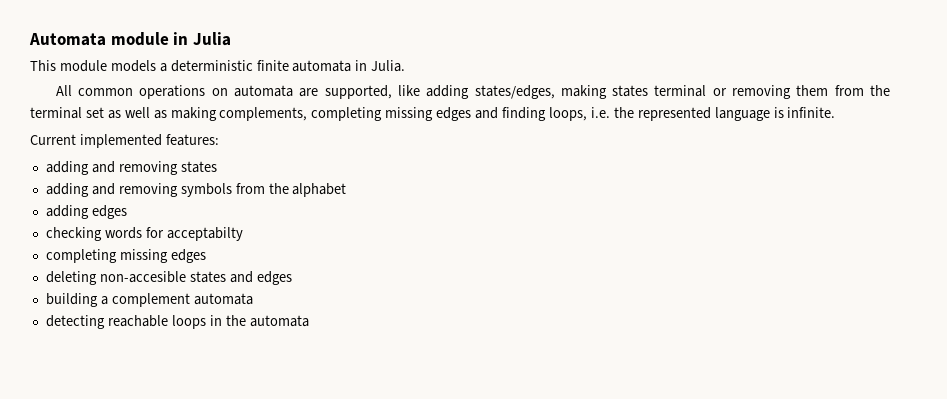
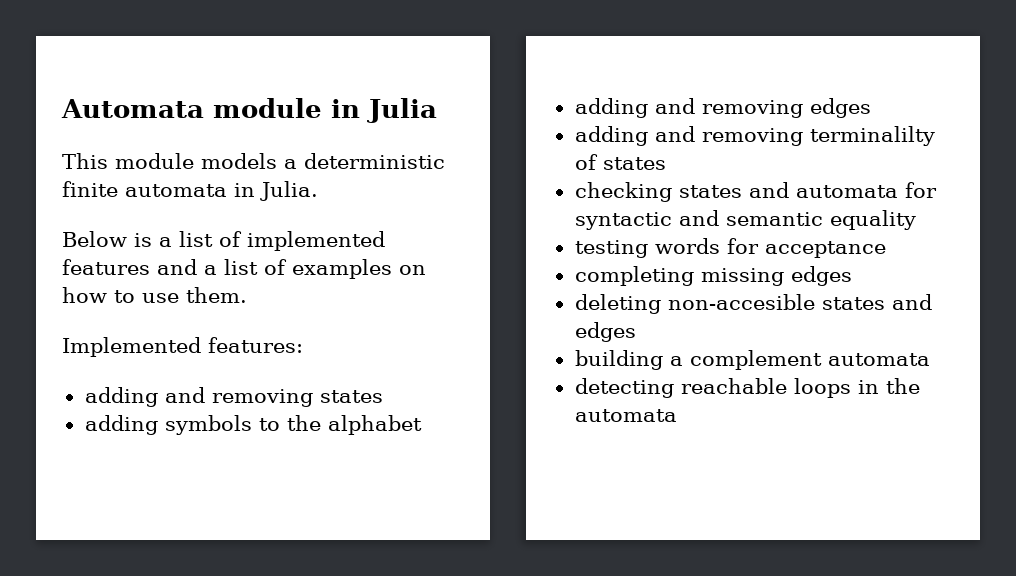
- All common operations on automata are supported, like adding states/edges, making states terminal or removing them from the terminal set as well as making complements, completing missing edges and finding loops, i.e. the represented language is infinite.
- Current implemented features:
+ Below is a list of implemented features and a list of examples on how to use them.
+ Implemented features:
- adding and removing symbols from the alphabet
+ adding symbols to the alphabet
- adding edges
- checking words for acceptabilty
+ adding and removing edges
+ adding and removing terminalilty of states
+ checking states and automata for syntactic and semantic equality
+ testing words for acceptance

